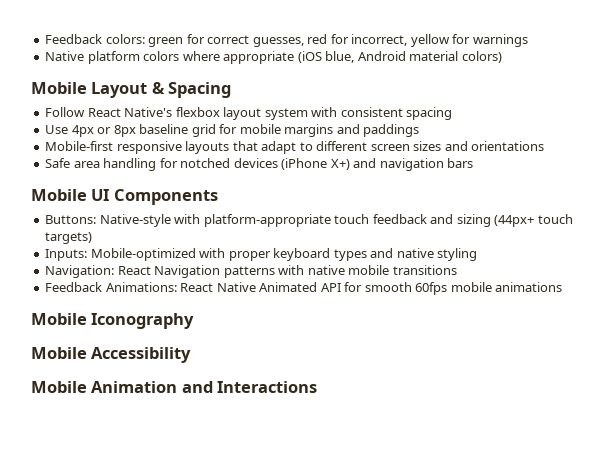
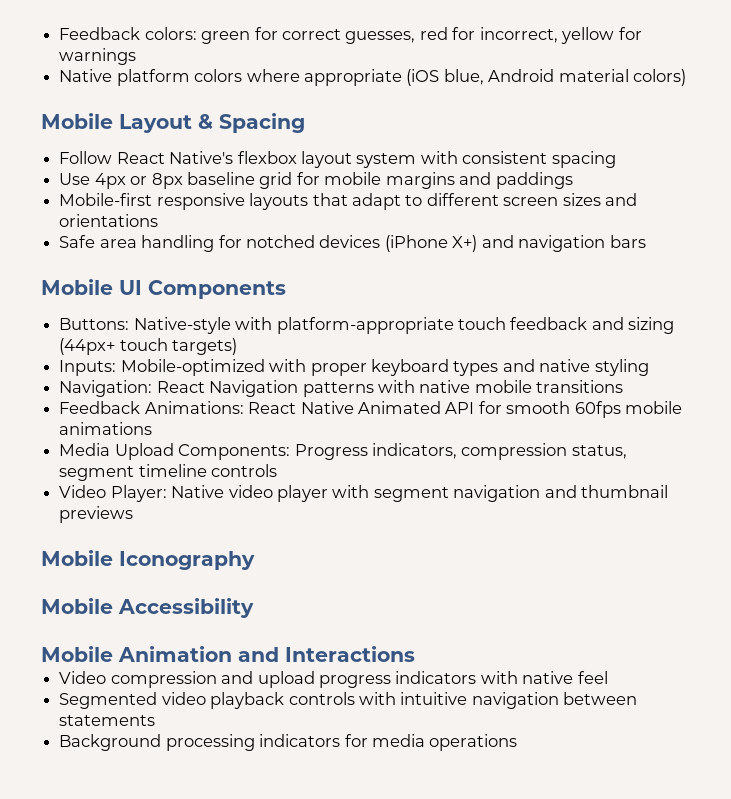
+ Media Upload Components: Progress indicators, compression status, segment timeline controls
+ Video Player: Native video player with segment navigation and thumbnail previews
+ Video compression and upload progress indicators with native feel
+ Segmented video playback controls with intuitive navigation between statements
+ Background processing indicators for media operations

